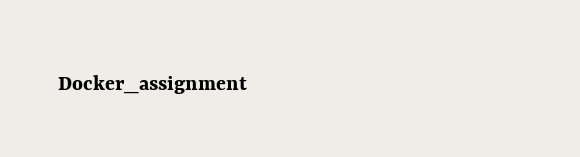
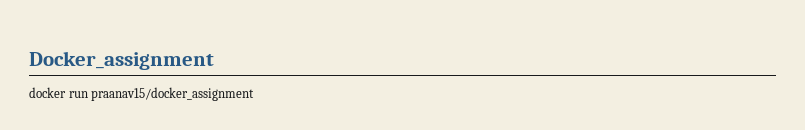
+ docker run praanav15/docker_assignment

